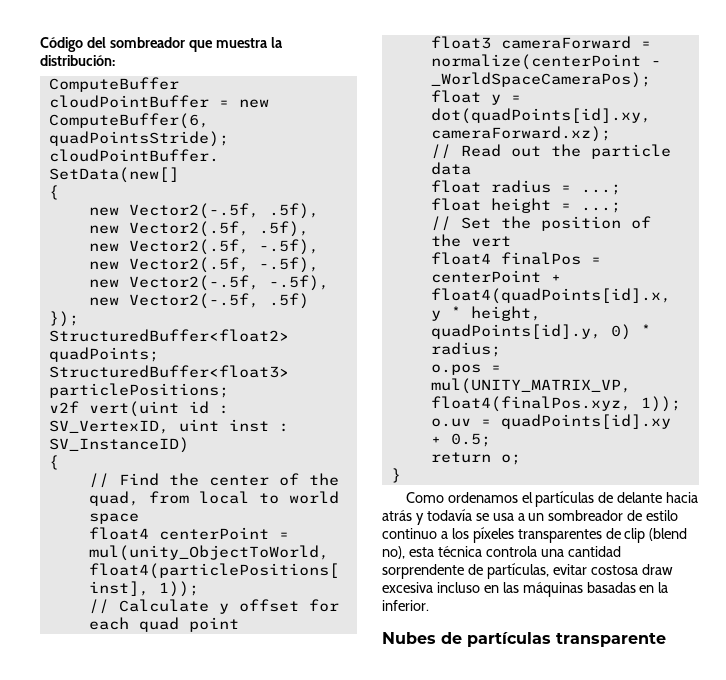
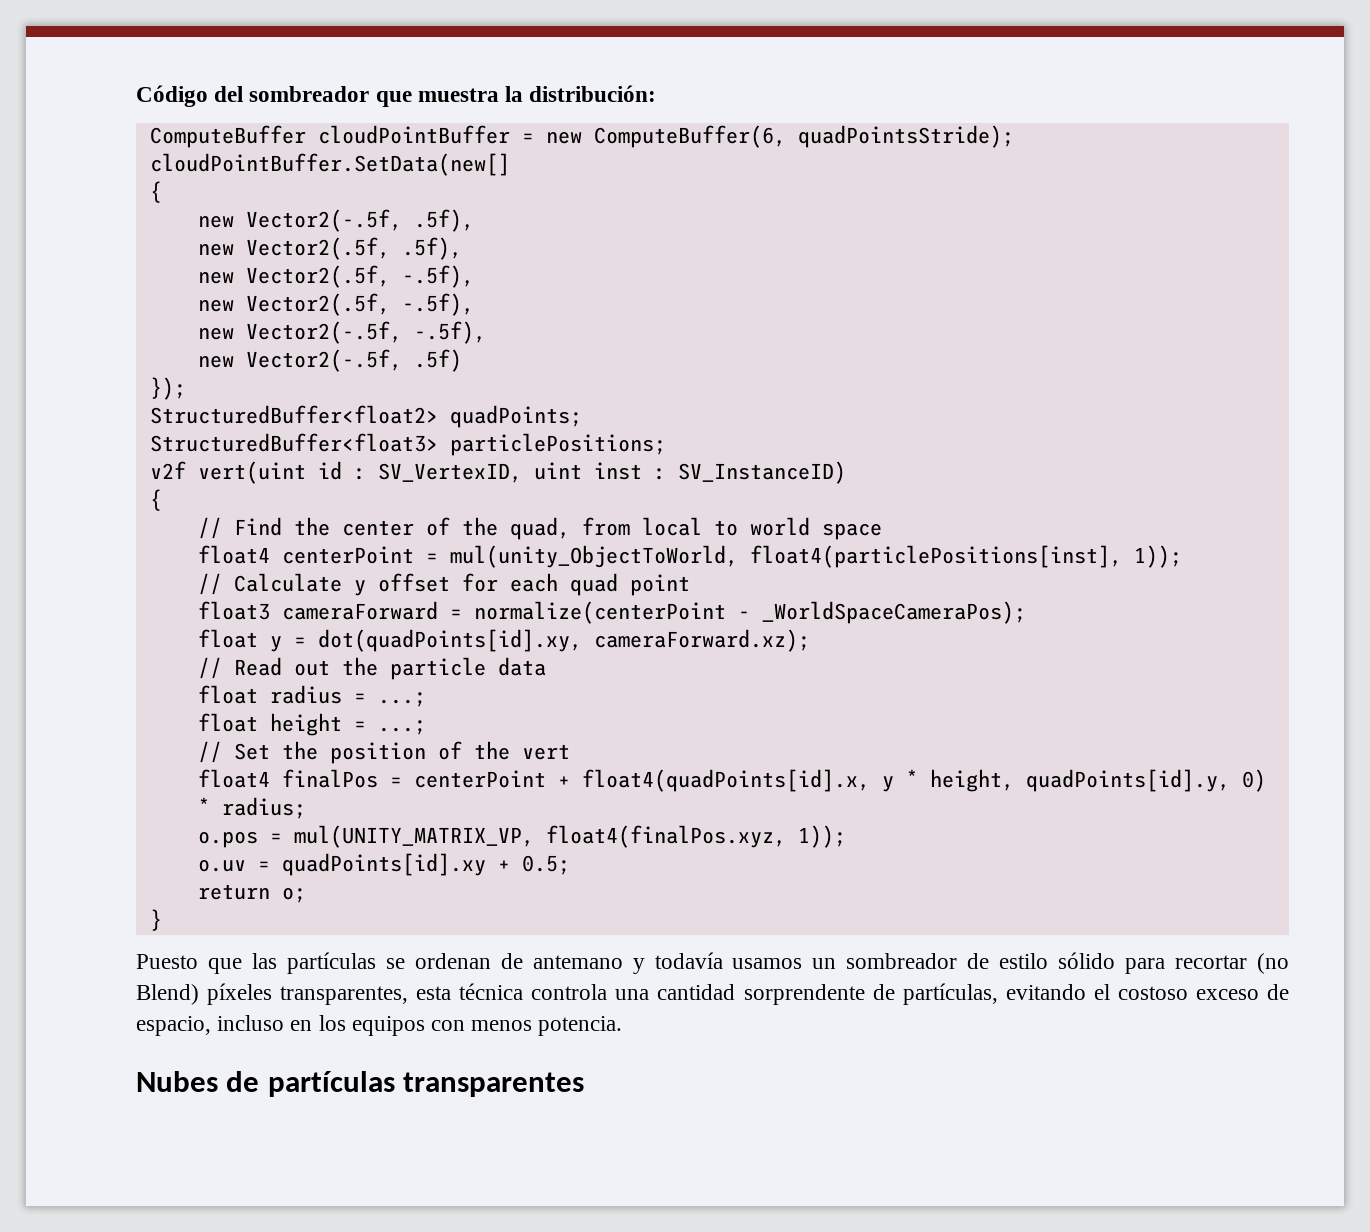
- Como ordenamos el partículas de delante hacia atrás y todavía se usa a un sombreador de estilo continuo a los píxeles transparentes de clip (blend no), esta técnica controla una cantidad sorprendente de partículas, evitar costosa draw excesiva incluso en las máquinas basadas en la inferior.
+ Puesto que las partículas se ordenan de antemano y todavía usamos un sombreador de estilo sólido para recortar (no Blend) píxeles transparentes, esta técnica controla una cantidad sorprendente de partículas, evitando el costoso exceso de espacio, incluso en los equipos con menos potencia.
- Nubes de partículas transparente
+ Nubes de partículas transparentes

